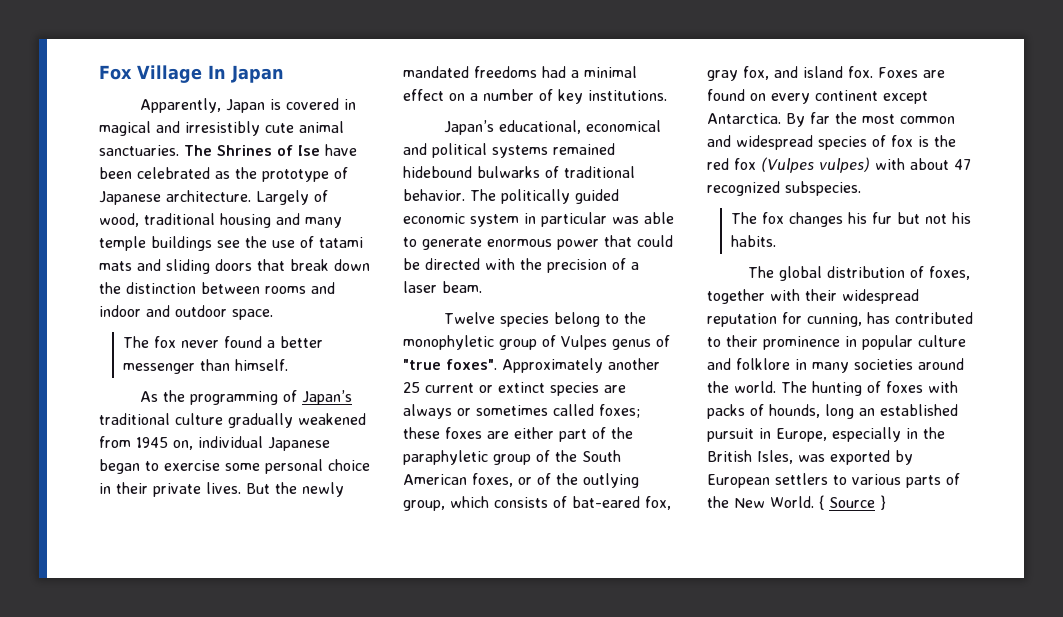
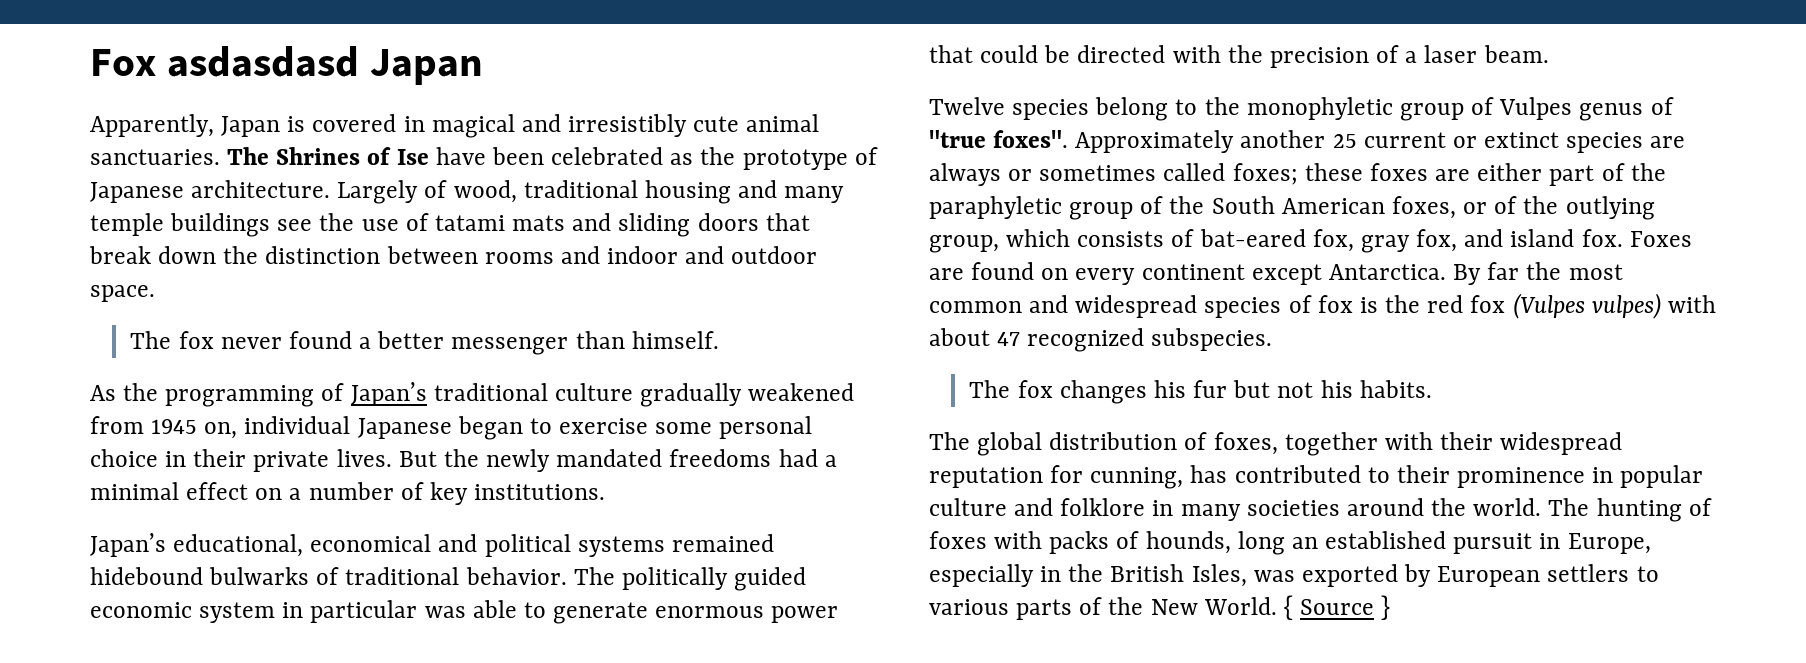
- Fox Village In Japan
+ Fox asdasdasd Japan

